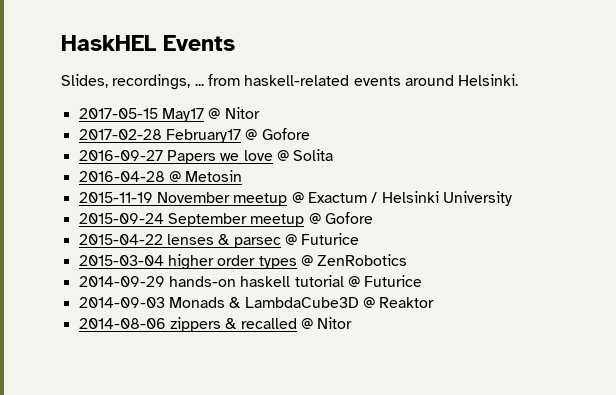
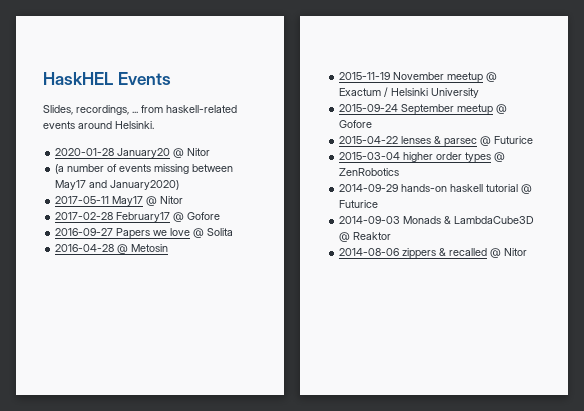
- 2017-05-15 May17 @ Nitor
+ 2020-01-28 January20 @ Nitor
+ (a number of events missing between May17 and January2020)
+ 2017-05-11 May17 @ Nitor

